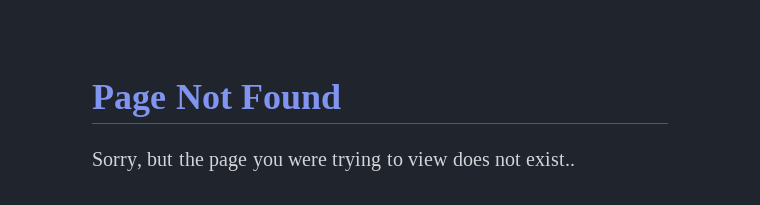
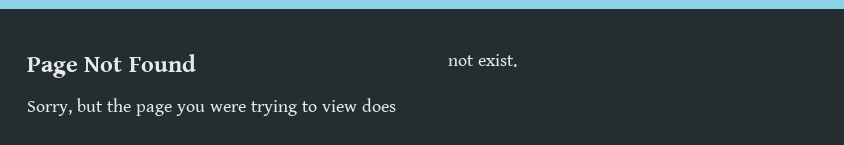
- Sorry, but the page you were trying to view does not exist..
+ Sorry, but the page you were trying to view does not exist.

